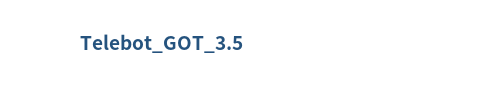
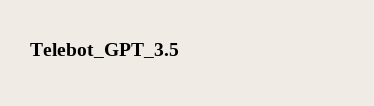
- Telebot_GOT_3.5
+ Telebot_GPT_3.5

